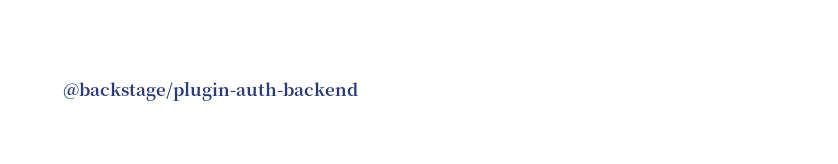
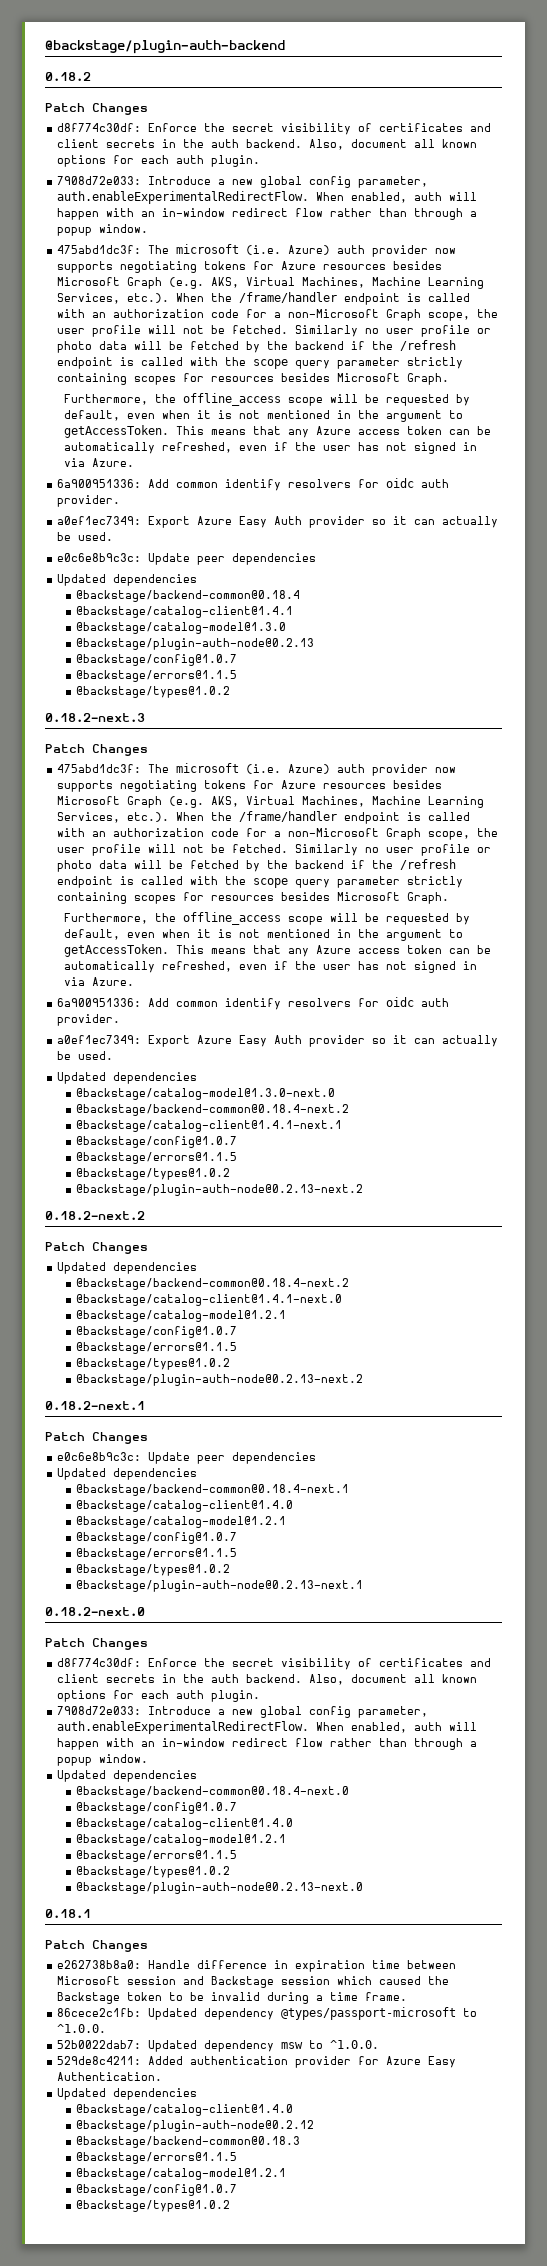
+ 0.18.2
+ Patch Changes
+ d8f774c30df: Enforce the secret visibility of certificates and client secrets in the auth backend. Also, document all known options for each auth plugin.
+ 7908d72e033: Introduce a new global config parameter, auth.enableExperimentalRedirectFlow. When enabled, auth will happen with an in-window redirect flow rather than through a popup window.
+ 475abd1dc3f: The microsoft (i.e. Azure) auth provider now supports negotiating tokens for Azure resources besides Microsoft Graph (e.g. AKS, Virtual Machines, Machine Learning Services, etc.). When the /frame/handler endpoint is called with an authorization code for a non-Microsoft Graph scope, the user profile will not be fetched. Similarly no user profile or photo data will be fetched by the backend if the /refresh endpoint is called with the scope query parameter strictly containing scopes for resources besides Microsoft Graph.
+ Furthermore, the offline_access scope will be requested by default, even when it is not mentioned in the argument to getAccessToken. This means that any Azure access token can be automatically refreshed, even if the user has not signed in via Azure.
+ 6a900951336: Add common identify resolvers for oidc auth provider.
+ a0ef1ec7349: Export Azure Easy Auth provider so it can actually be used.
+ e0c6e8b9c3c: Update peer dependencies
+ Updated dependencies
+ @backstage/backend-common@0.18.4
+ @backstage/catalog-client@1.4.1
+ @backstage/catalog-model@1.3.0
+ @backstage/plugin-auth-node@0.2.13
+ @backstage/config@1.0.7
+ @backstage/errors@1.1.5
+ @backstage/types@1.0.2
+ 0.18.2-next.3
+ Patch Changes
+ 475abd1dc3f: The microsoft (i.e. Azure) auth provider now supports negotiating tokens for Azure resources besides Microsoft Graph (e.g. AKS, Virtual Machines, Machine Learning Services, etc.). When the /frame/handler endpoint is called with an authorization code for a non-Microsoft Graph scope, the user profile will not be fetched. Similarly no user profile or photo data will be fetched by the backend if the /refresh endpoint is called with the scope query parameter strictly containing scopes for resources besides Microsoft Graph.
+ Furthermore, the offline_access scope will be requested by default, even when it is not mentioned in the argument to getAccessToken. This means that any Azure access token can be automatically refreshed, even if the user has not signed in via Azure.
+ 6a900951336: Add common identify resolvers for oidc auth provider.
+ a0ef1ec7349: Export Azure Easy Auth provider so it can actually be used.
+ Updated dependencies
+ @backstage/catalog-model@1.3.0-next.0
+ @backstage/backend-common@0.18.4-next.2
+ @backstage/catalog-client@1.4.1-next.1
+ @backstage/config@1.0.7
+ @backstage/errors@1.1.5
+ @backstage/types@1.0.2
+ @backstage/plugin-auth-node@0.2.13-next.2
+ 0.18.2-next.2
+ Patch Changes
+ Updated dependencies
+ @backstage/backend-common@0.18.4-next.2
+ @backstage/catalog-client@1.4.1-next.0
+ @backstage/catalog-model@1.2.1
+ @backstage/config@1.0.7
+ @backstage/errors@1.1.5
+ @backstage/types@1.0.2
+ @backstage/plugin-auth-node@0.2.13-next.2
+ 0.18.2-next.1
+ Patch Changes
+ e0c6e8b9c3c: Update peer dependencies
+ Updated dependencies
+ @backstage/backend-common@0.18.4-next.1
+ @backstage/catalog-client@1.4.0
+ @backstage/catalog-model@1.2.1
+ @backstage/config@1.0.7
+ @backstage/errors@1.1.5
+ @backstage/types@1.0.2
+ @backstage/plugin-auth-node@0.2.13-next.1
+ 0.18.2-next.0
+ Patch Changes
+ d8f774c30df: Enforce the secret visibility of certificates and client secrets in the auth backend. Also, document all known options for each auth plugin.
+ 7908d72e033: Introduce a new global config parameter, auth.enableExperimentalRedirectFlow. When enabled, auth will happen with an in-window redirect flow rather than through a popup window.
+ Updated dependencies
+ @backstage/backend-common@0.18.4-next.0
+ @backstage/config@1.0.7
+ @backstage/catalog-client@1.4.0
+ @backstage/catalog-model@1.2.1
+ @backstage/errors@1.1.5
+ @backstage/types@1.0.2
+ @backstage/plugin-auth-node@0.2.13-next.0
+ 0.18.1
+ Patch Changes
+ e262738b8a0: Handle difference in expiration time between Microsoft session and Backstage session which caused the Backstage token to be invalid during a time frame.
+ 86cece2c1fb: Updated dependency @types/passport-microsoft to ^1.0.0.
+ 52b0022dab7: Updated dependency msw to ^1.0.0.
+ 529de8c4211: Added authentication provider for Azure Easy Authentication.
+ Updated dependencies
+ @backstage/catalog-client@1.4.0
+ @backstage/plugin-auth-node@0.2.12
+ @backstage/backend-common@0.18.3
+ @backstage/errors@1.1.5
+ @backstage/catalog-model@1.2.1
+ @backstage/config@1.0.7
+ @backstage/types@1.0.2

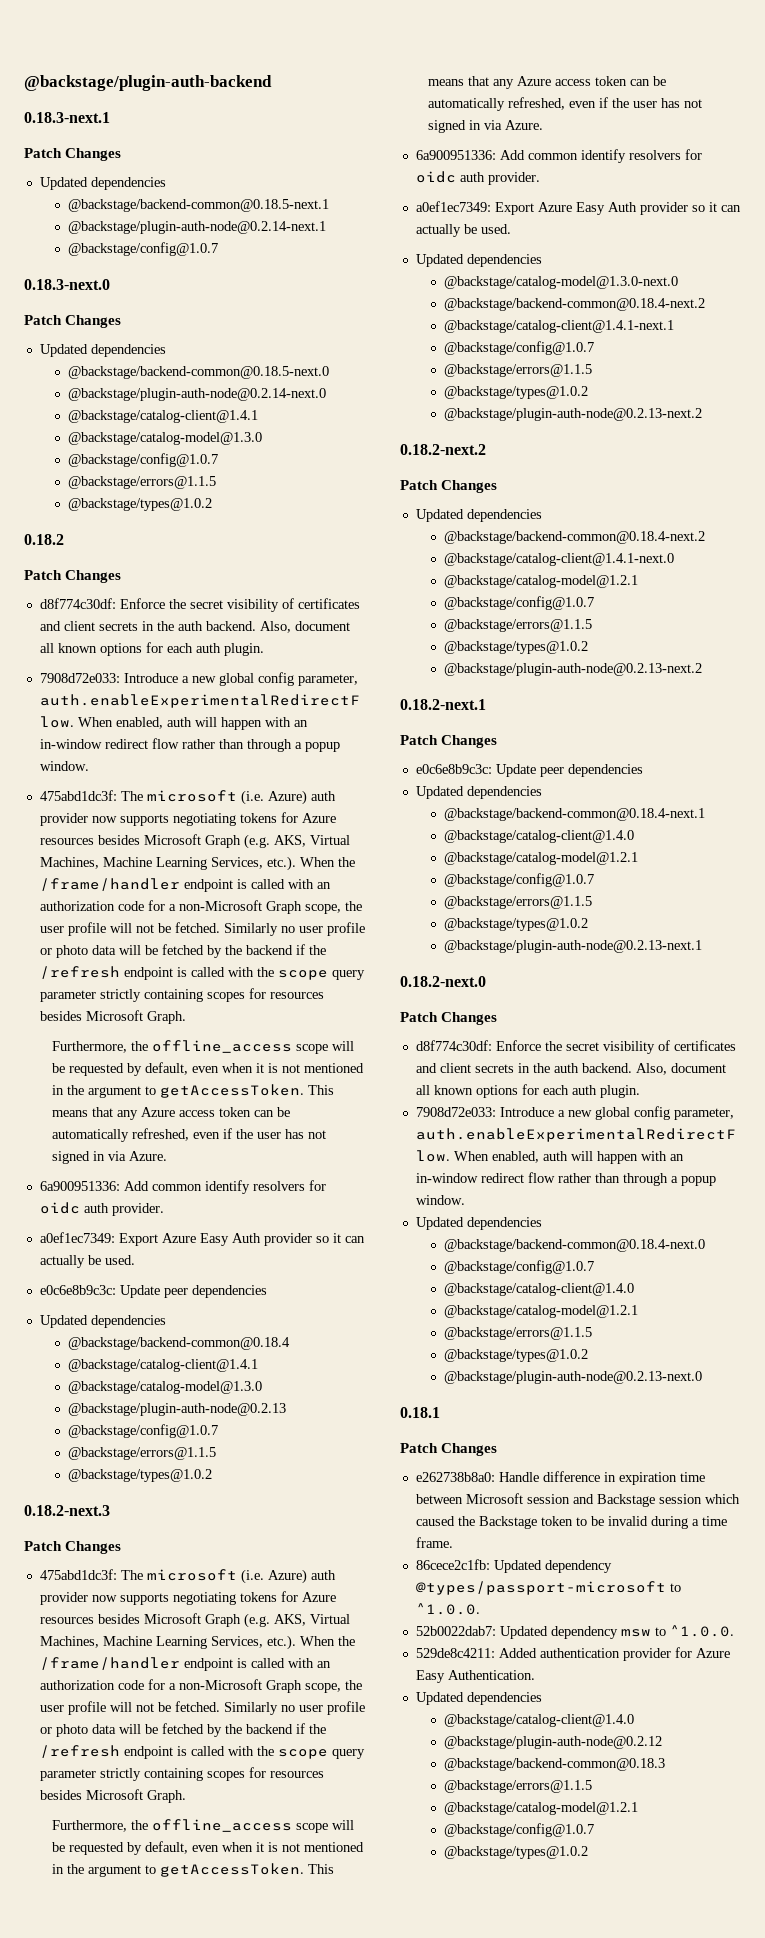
+ 0.18.3-next.1
+ Patch Changes
+ Updated dependencies
+ @backstage/backend-common@0.18.5-next.1
+ @backstage/plugin-auth-node@0.2.14-next.1
+ @backstage/config@1.0.7
+ 0.18.3-next.0
+ Patch Changes
+ Updated dependencies
+ @backstage/backend-common@0.18.5-next.0
+ @backstage/plugin-auth-node@0.2.14-next.0
+ @backstage/catalog-client@1.4.1
+ @backstage/catalog-model@1.3.0
+ @backstage/config@1.0.7
+ @backstage/errors@1.1.5
+ @backstage/types@1.0.2

